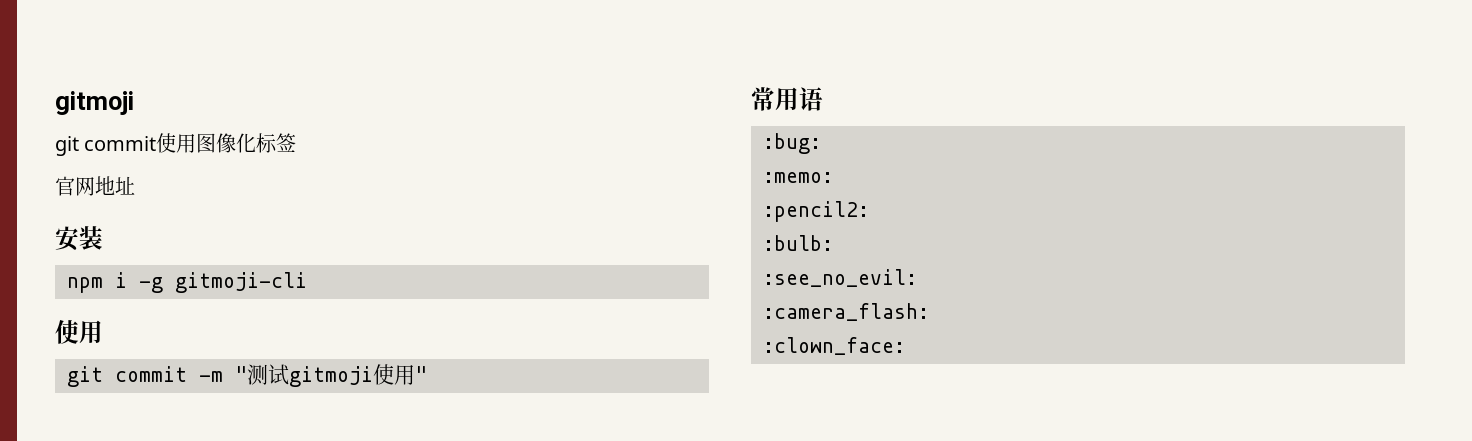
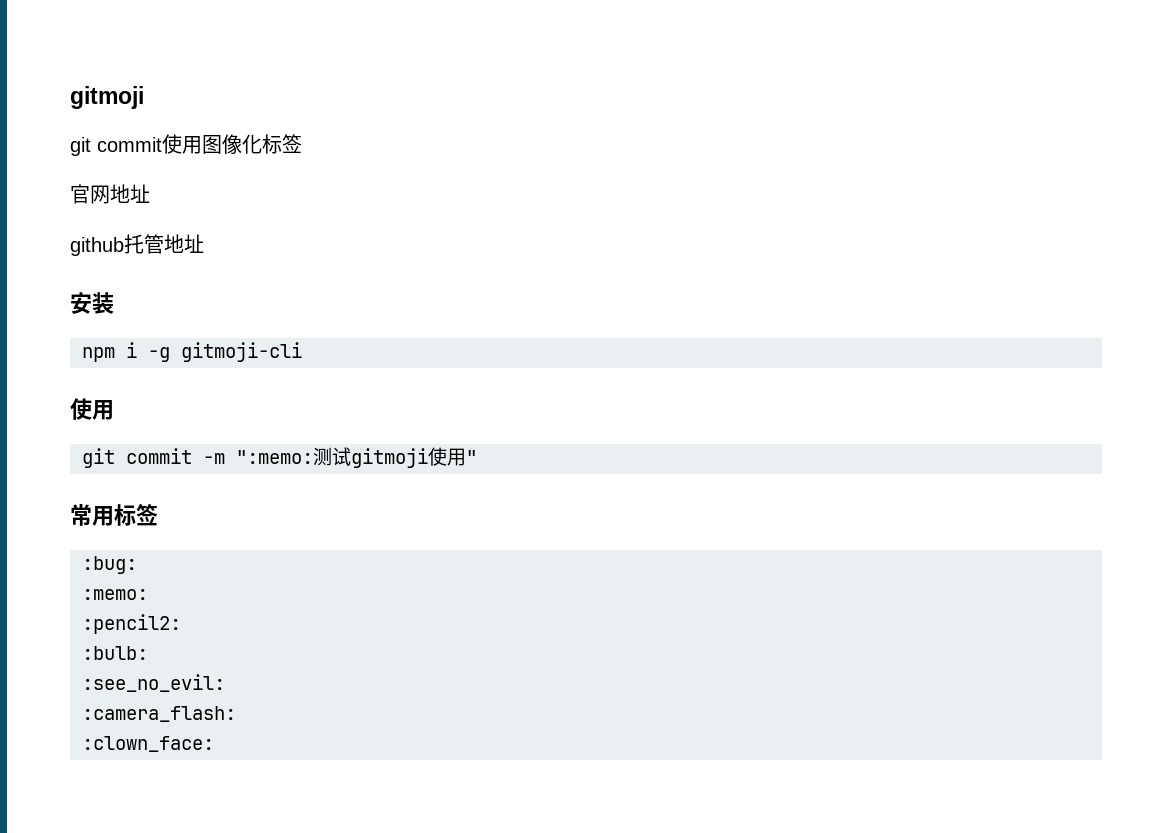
+ github托管地址
- git commit -m "测试gitmoji使用"
+ git commit -m ":memo:测试gitmoji使用"
- 常用语
+ 常用标签

